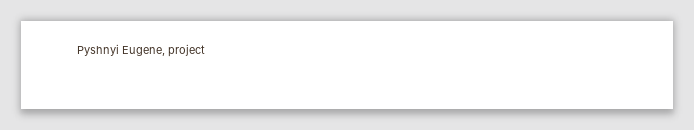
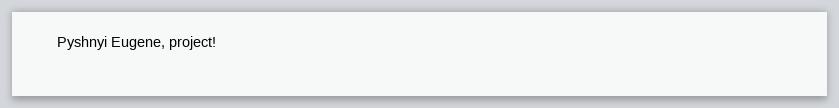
- Pyshnyi Eugene, project
+ Pyshnyi Eugene, project!

